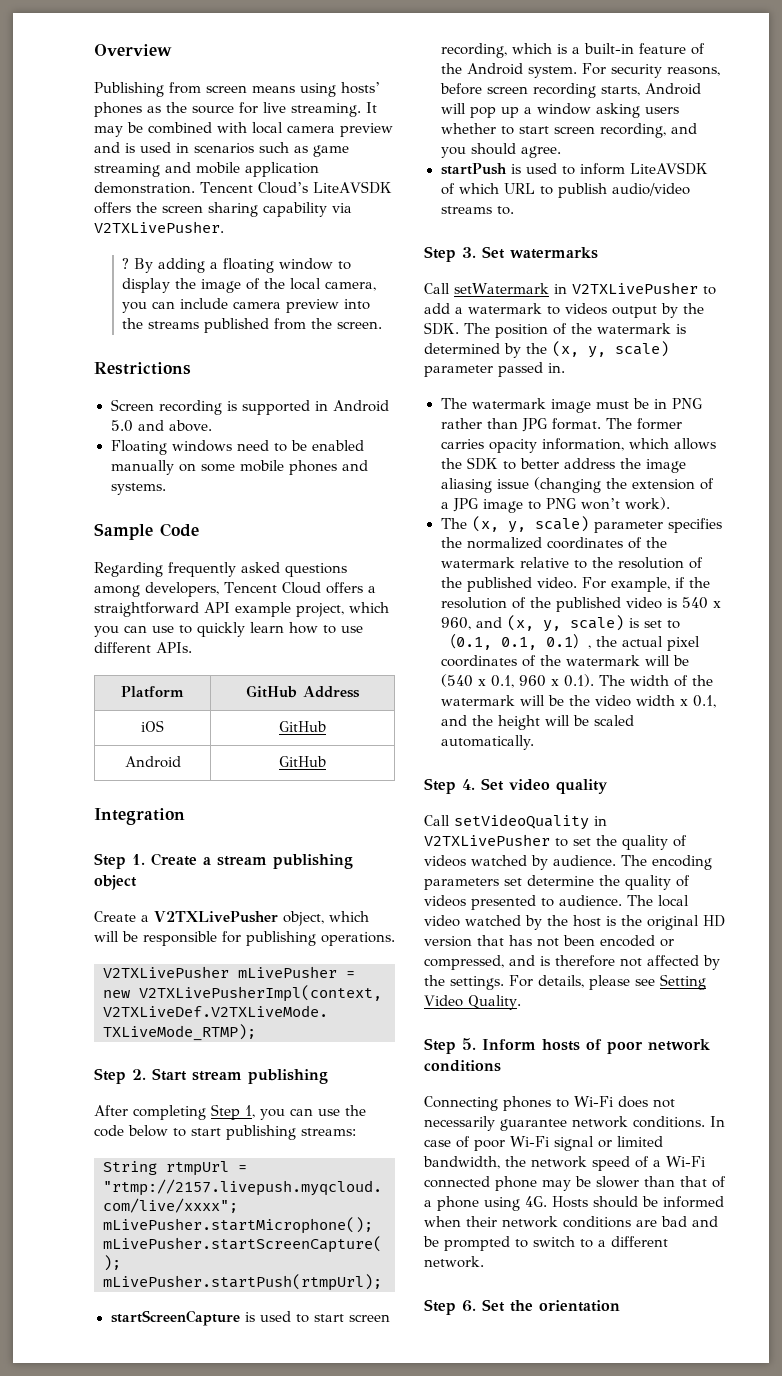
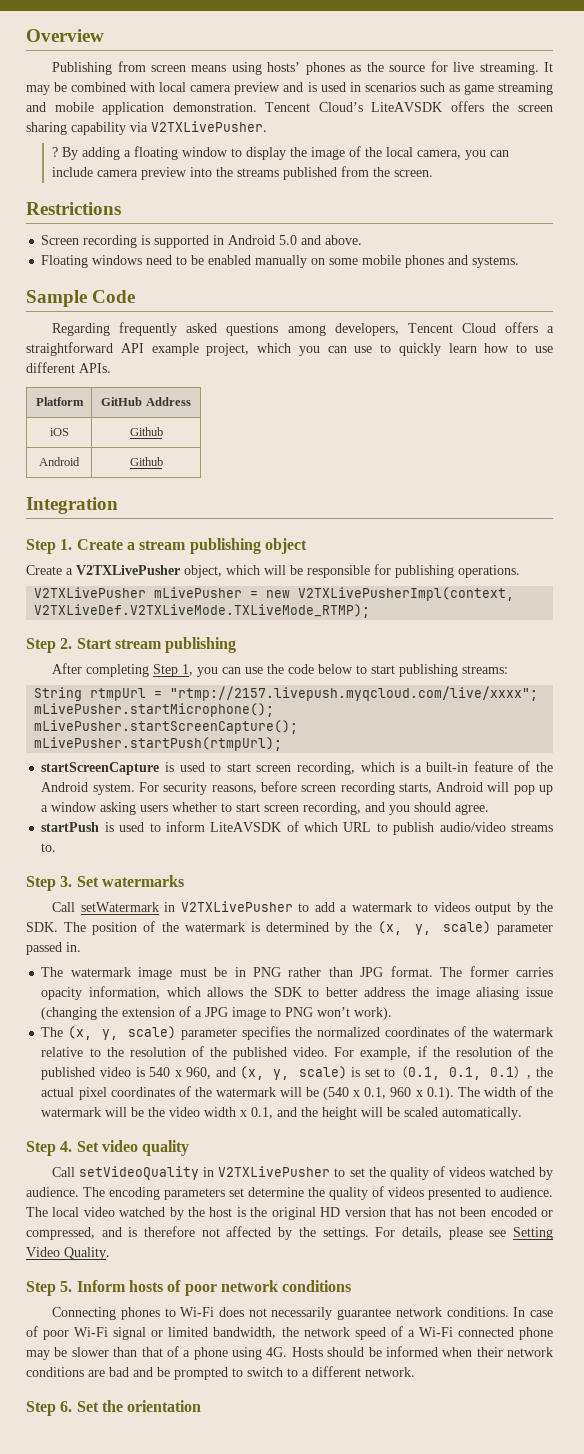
- iOS | GitHub
+ iOS | Github
- Android | GitHub
+ Android | Github

